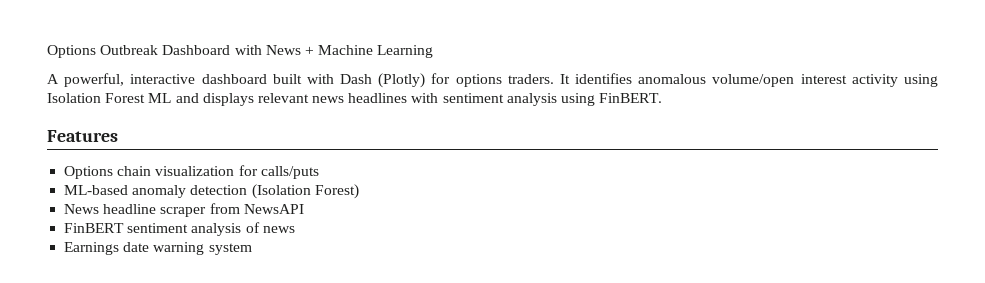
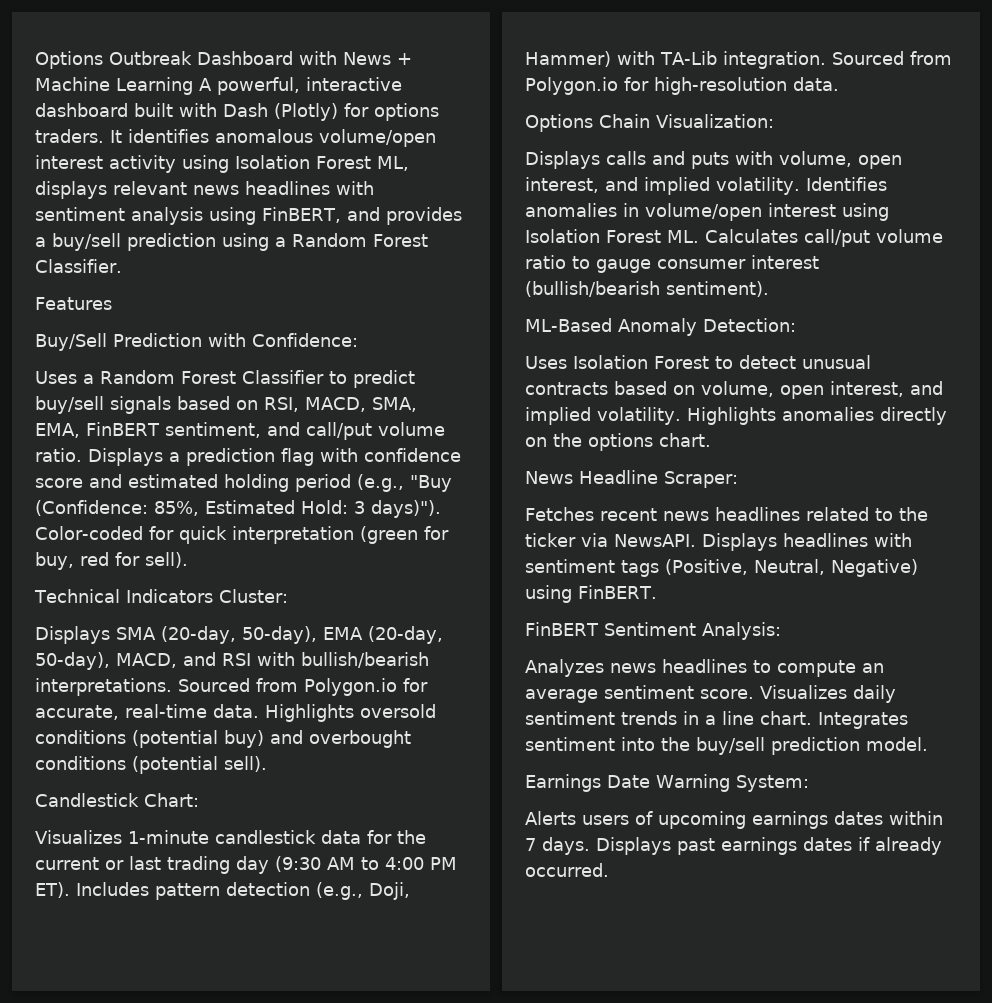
- Options Outbreak Dashboard with News + Machine Learning
- A powerful, interactive dashboard built with Dash (Plotly) for options traders.
+ Options Outbreak Dashboard with News + Machine Learning A powerful, interactive dashboard built with Dash (Plotly) for options traders.
- It identifies anomalous volume/open interest activity using Isolation Forest ML and displays relevant news headlines with sentiment analysis using FinBERT.
+ It identifies anomalous volume/open interest activity using Isolation Forest ML, displays relevant news headlines with sentiment analysis using FinBERT, and provides a buy/sell prediction using a Random Forest Classifier.
  Features
- Options chain visualization for calls/puts
- ML-based anomaly detection (Isolation Forest)
- News headline scraper from NewsAPI
- FinBERT sentiment analysis of news
- Earnings date warning system
+ Buy/Sell Prediction with Confidence:
+ Uses a Random Forest Classifier to predict buy/sell signals based on RSI, MACD, SMA, EMA, FinBERT sentiment, and call/put volume ratio. Displays a prediction flag with confidence score and estimated holding period (e.g., "Buy (Confidence: 85%, Estimated Hold: 3 days)"). Color-coded for quick interpretation (green for buy, red for sell).
+ Technical Indicators Cluster:
+ Displays SMA (20-day, 50-day), EMA (20-day, 50-day), MACD, and RSI with bullish/bearish interpretations. Sourced from Polygon.io for accurate, real-time data. Highlights oversold conditions (potential buy) and overbought conditions (potential sell).
+ Candlestick Chart:
+ Visualizes 1-minute candlestick data for the current or last trading day (9:30 AM to 4:00 PM ET). Includes pattern detection (e.g., Doji, Hammer) with TA-Lib integration. Sourced from Polygon.io for high-resolution data.
+ Options Chain Visualization:
+ Displays calls and puts with volume, open interest, and implied volatility. Identifies anomalies in volume/open interest using Isolation Forest ML. Calculates call/put volume ratio to gauge consumer interest (bullish/bearish sentiment).
+ ML-Based Anomaly Detection:
+ Uses Isolation Forest to detect unusual contracts based on volume, open interest, and implied volatility. Highlights anomalies directly on the options chart.
+ News Headline Scraper:
+ Fetches recent news headlines related to the ticker via NewsAPI. Displays headlines with sentiment tags (Positive, Neutral, Negative) using FinBERT.
+ FinBERT Sentiment Analysis:
+ Analyzes news headlines to compute an average sentiment score. Visualizes daily sentiment trends in a line chart. Integrates sentiment into the buy/sell prediction model.
+ Earnings Date Warning System:
+ Alerts users of upcoming earnings dates within 7 days. Displays past earnings dates if already occurred.

